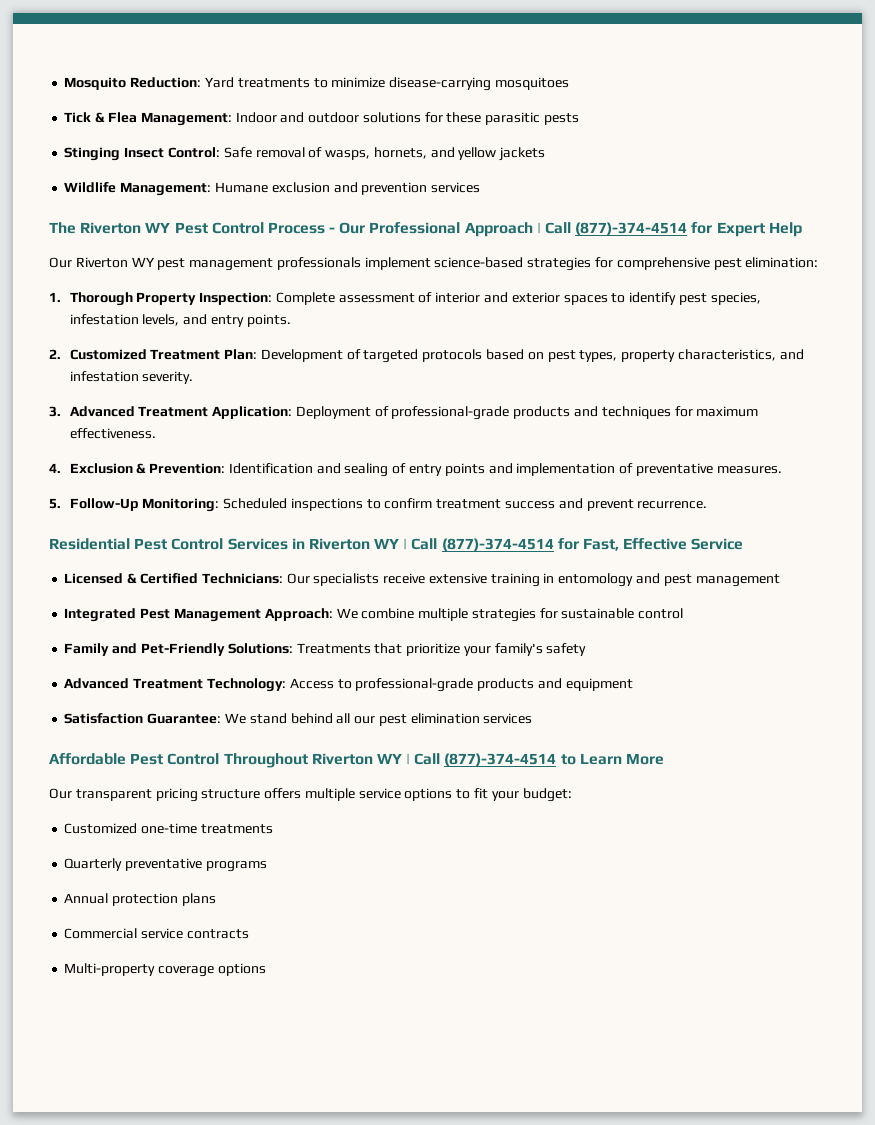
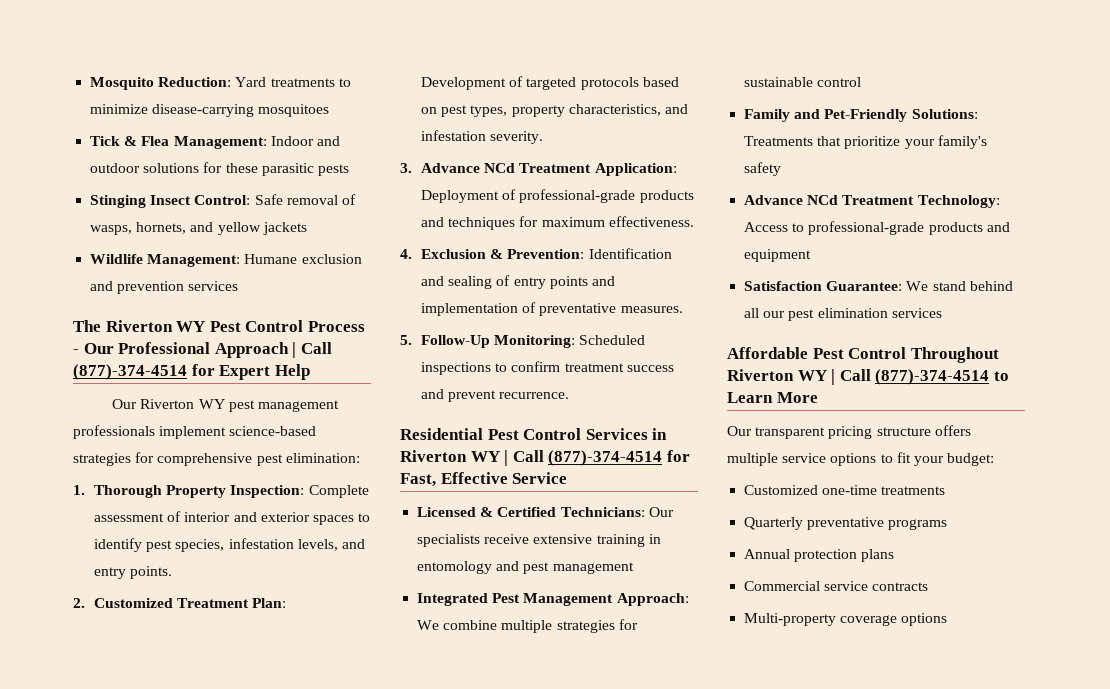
- 3. Advanced Treatment Application: Deployment of professional-grade products and techniques for maximum effectiveness.
+ 3. Advance NCd Treatment Application: Deployment of professional-grade products and techniques for maximum effectiveness.
- Advanced Treatment Technology: Access to professional-grade products and equipment
+ Advance NCd Treatment Technology: Access to professional-grade products and equipment

